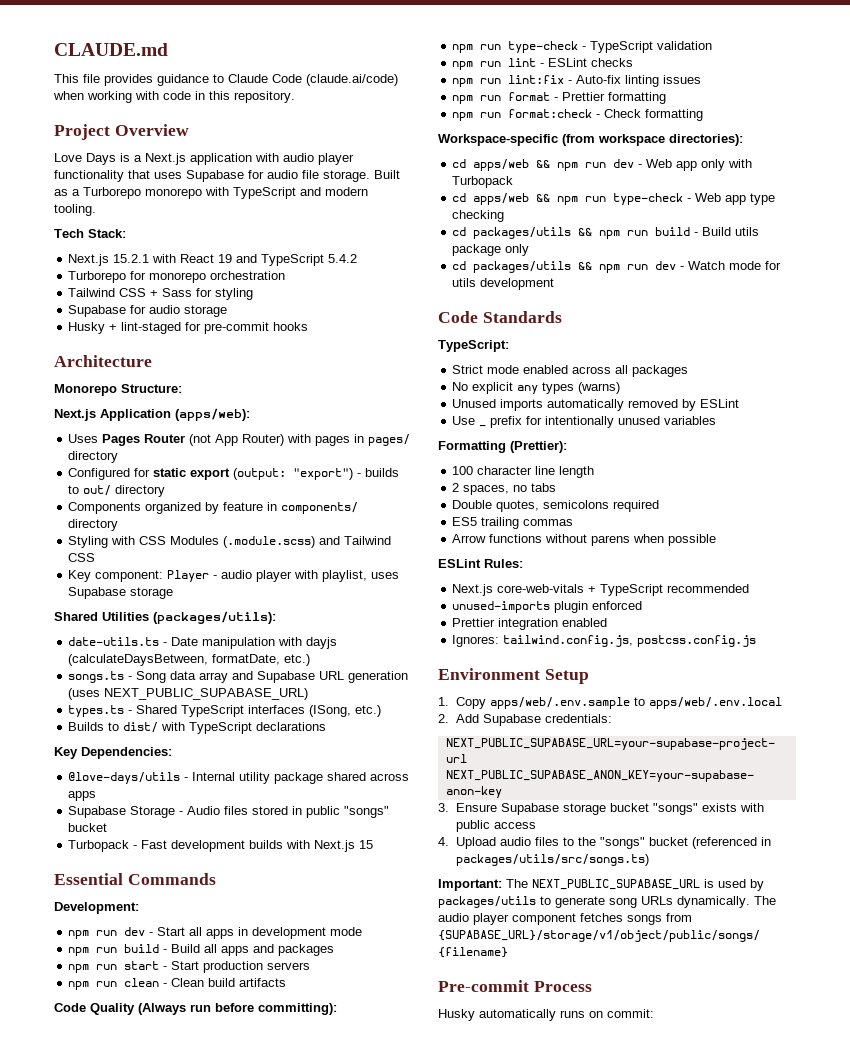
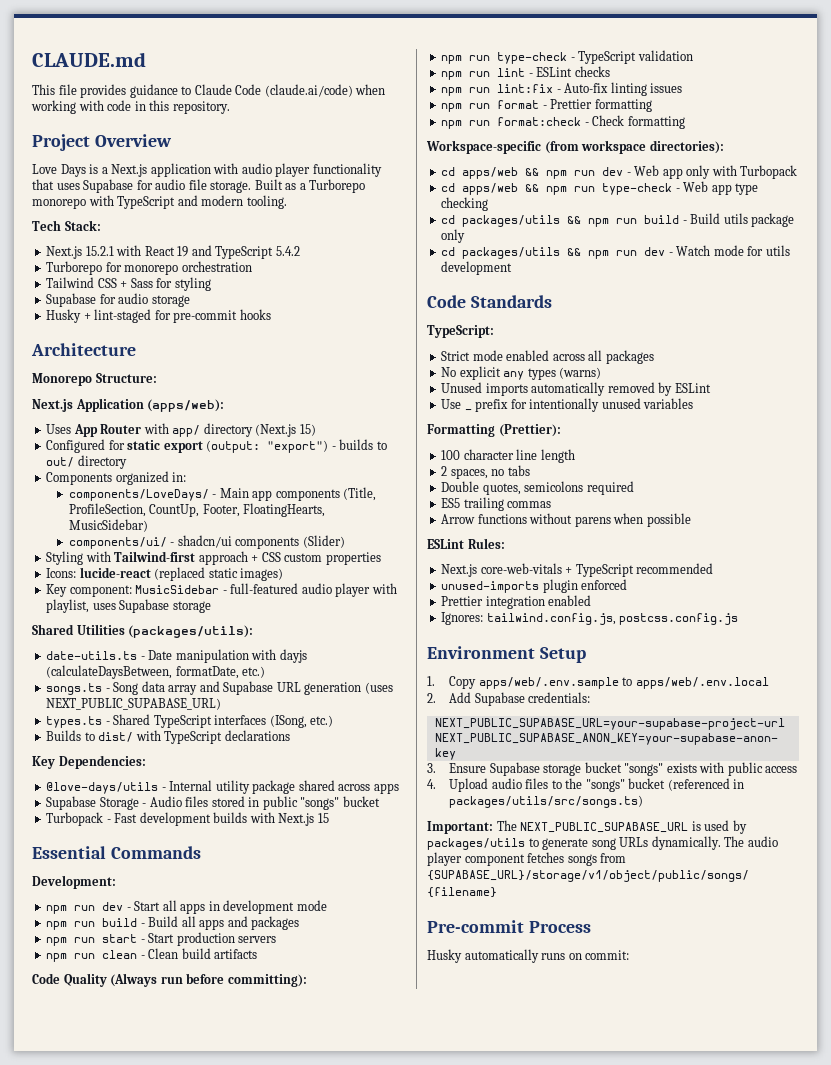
- Uses Pages Router (not App Router) with pages in pages/ directory
+ Uses App Router with app/ directory (Next.js 15)
- Components organized by feature in components/ directory
- Styling with CSS Modules (.module.scss) and Tailwind CSS
+ Components organized in:
+ components/LoveDays/ - Main app components (Title, ProfileSection, CountUp, Footer, FloatingHearts, MusicSidebar)
+ components/ui/ - shadcn/ui components (Slider)
+ Styling with Tailwind-first approach + CSS custom properties
+ Icons: lucide-react (replaced static images)
- Key component: Player - audio player with playlist, uses Supabase storage
+ Key component: MusicSidebar - full-featured audio player with playlist, uses Supabase storage

